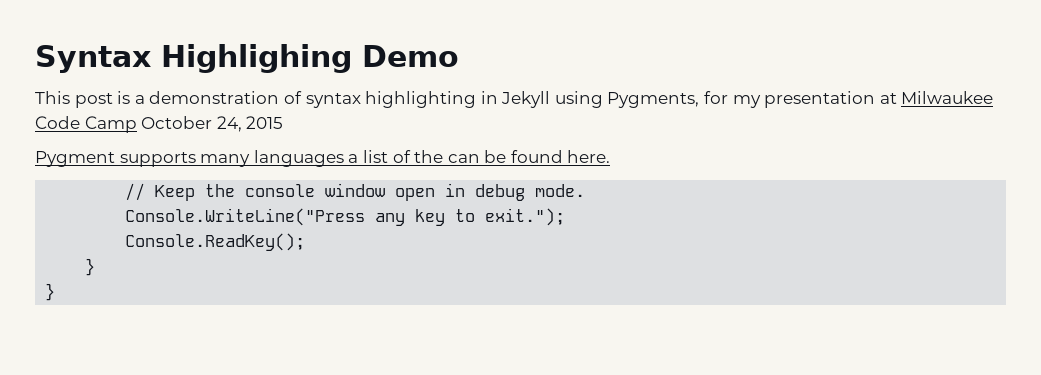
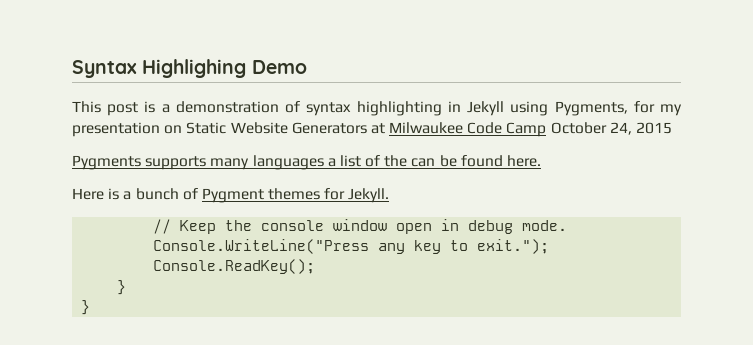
- This post is a demonstration of syntax highlighting in Jekyll using Pygments, for my presentation at Milwaukee Code Camp October 24, 2015
+ This post is a demonstration of syntax highlighting in Jekyll using Pygments, for my presentation on Static Website Generators at Milwaukee Code Camp October 24, 2015
- Pygment supports many languages a list of the can be found here.
+ Pygments supports many languages a list of the can be found here.
+ Here is a bunch of Pygment themes for Jekyll.

